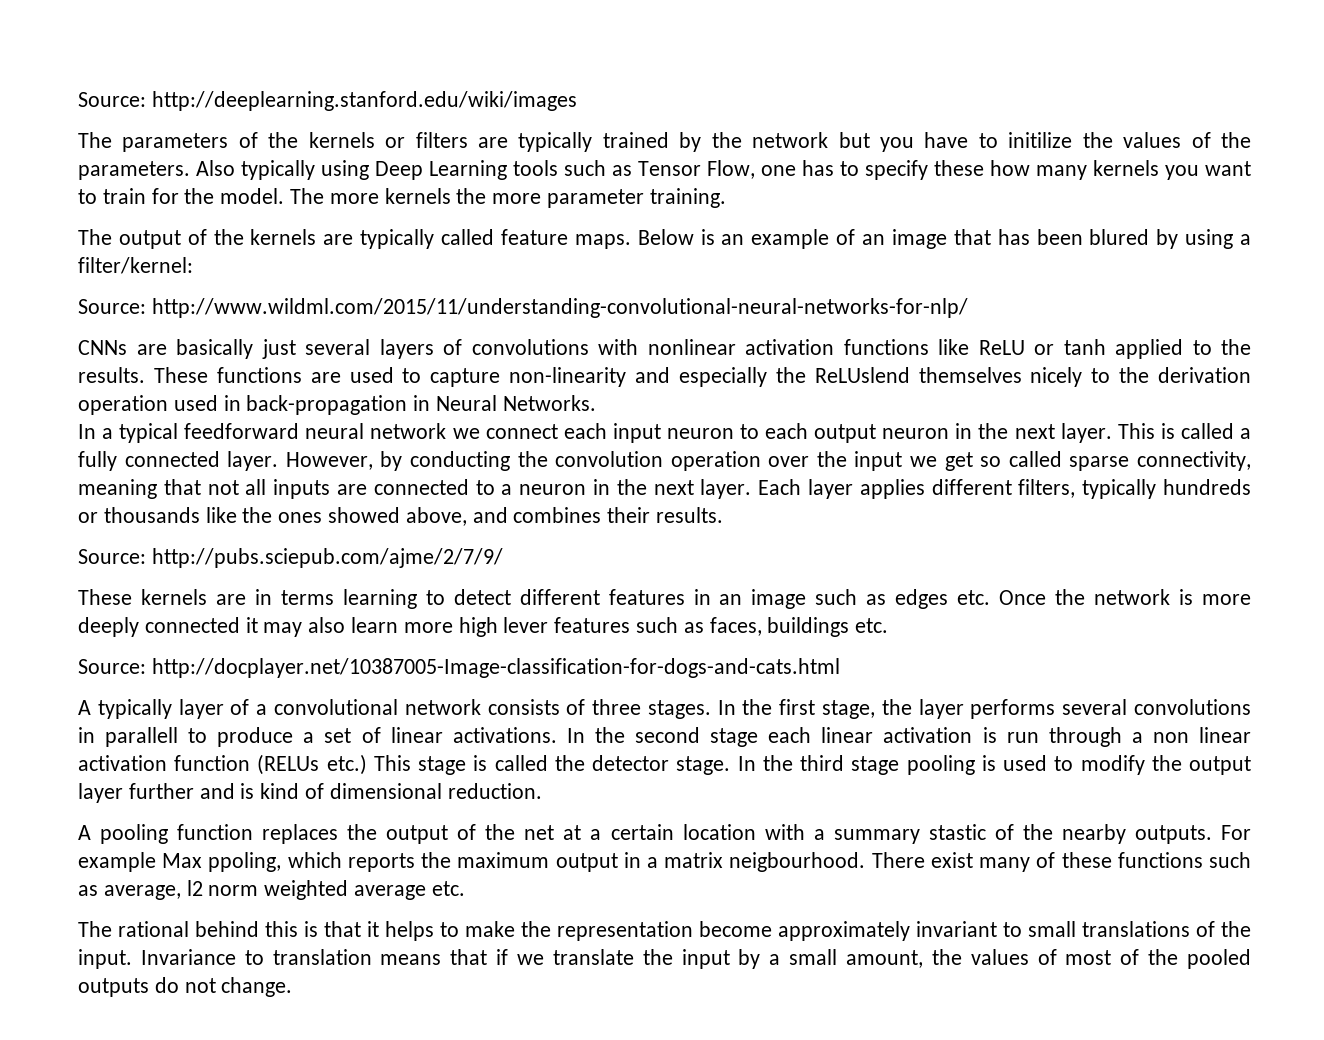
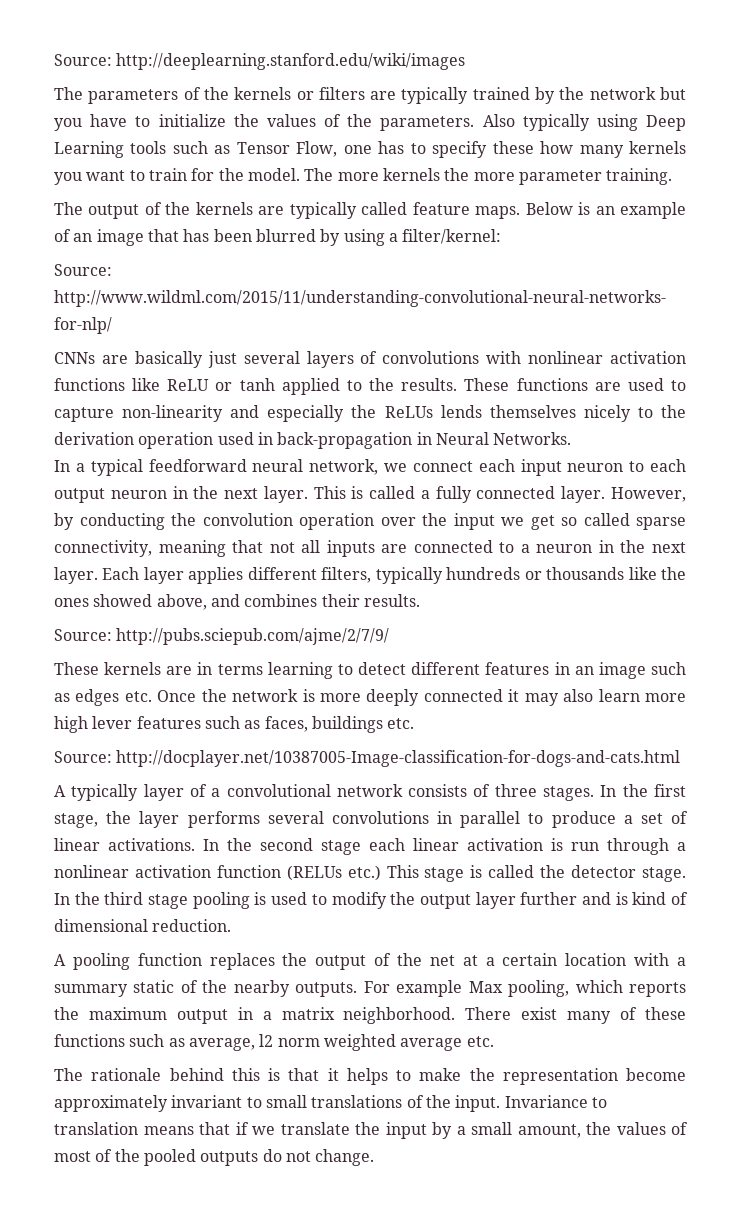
- The parameters of the kernels or filters are typically trained by the network but you have to initilize the values of the parameters.
+ The parameters of the kernels or filters are typically trained by the network but you have to initialize the values of the parameters.
- Below is an example of an image that has been blured by using a filter/kernel:
+ Below is an example of an image that has been blurred by using a filter/kernel:
- These functions are used to capture non-linearity and especially the ReLUslend themselves nicely to the derivation operation used in back-propagation in Neural Networks.
+ These functions are used to capture non-linearity and especially the ReLUs lends themselves nicely to the derivation operation used in back-propagation in Neural Networks.
- In a typical feedforward neural network we connect each input neuron to each output neuron in the next layer.
+ In a typical feedforward neural network, we connect each input neuron to each output neuron in the next layer.
- In the first stage, the layer performs several convolutions in parallell to produce a set of linear activations.
+ In the first stage, the layer performs several convolutions in parallel to produce a set of linear activations.
- In the second stage each linear activation is run through a non linear activation function (RELUs etc.) This stage is called the detector stage.
+ In the second stage each linear activation is run through a nonlinear activation function (RELUs etc.) This stage is called the detector stage.
- A pooling function replaces the output of the net at a certain location with a summary stastic of the nearby outputs.
+ A pooling function replaces the output of the net at a certain location with a summary static of the nearby outputs.
- For example Max ppoling, which reports the maximum output in a matrix neigbourhood.
+ For example Max pooling, which reports the maximum output in a matrix neighborhood.
- The rational behind this is that it helps to make the representation become approximately invariant to small translations of the input.
+ The rationale behind this is that it helps to make the representation become approximately invariant to small translations of the input.

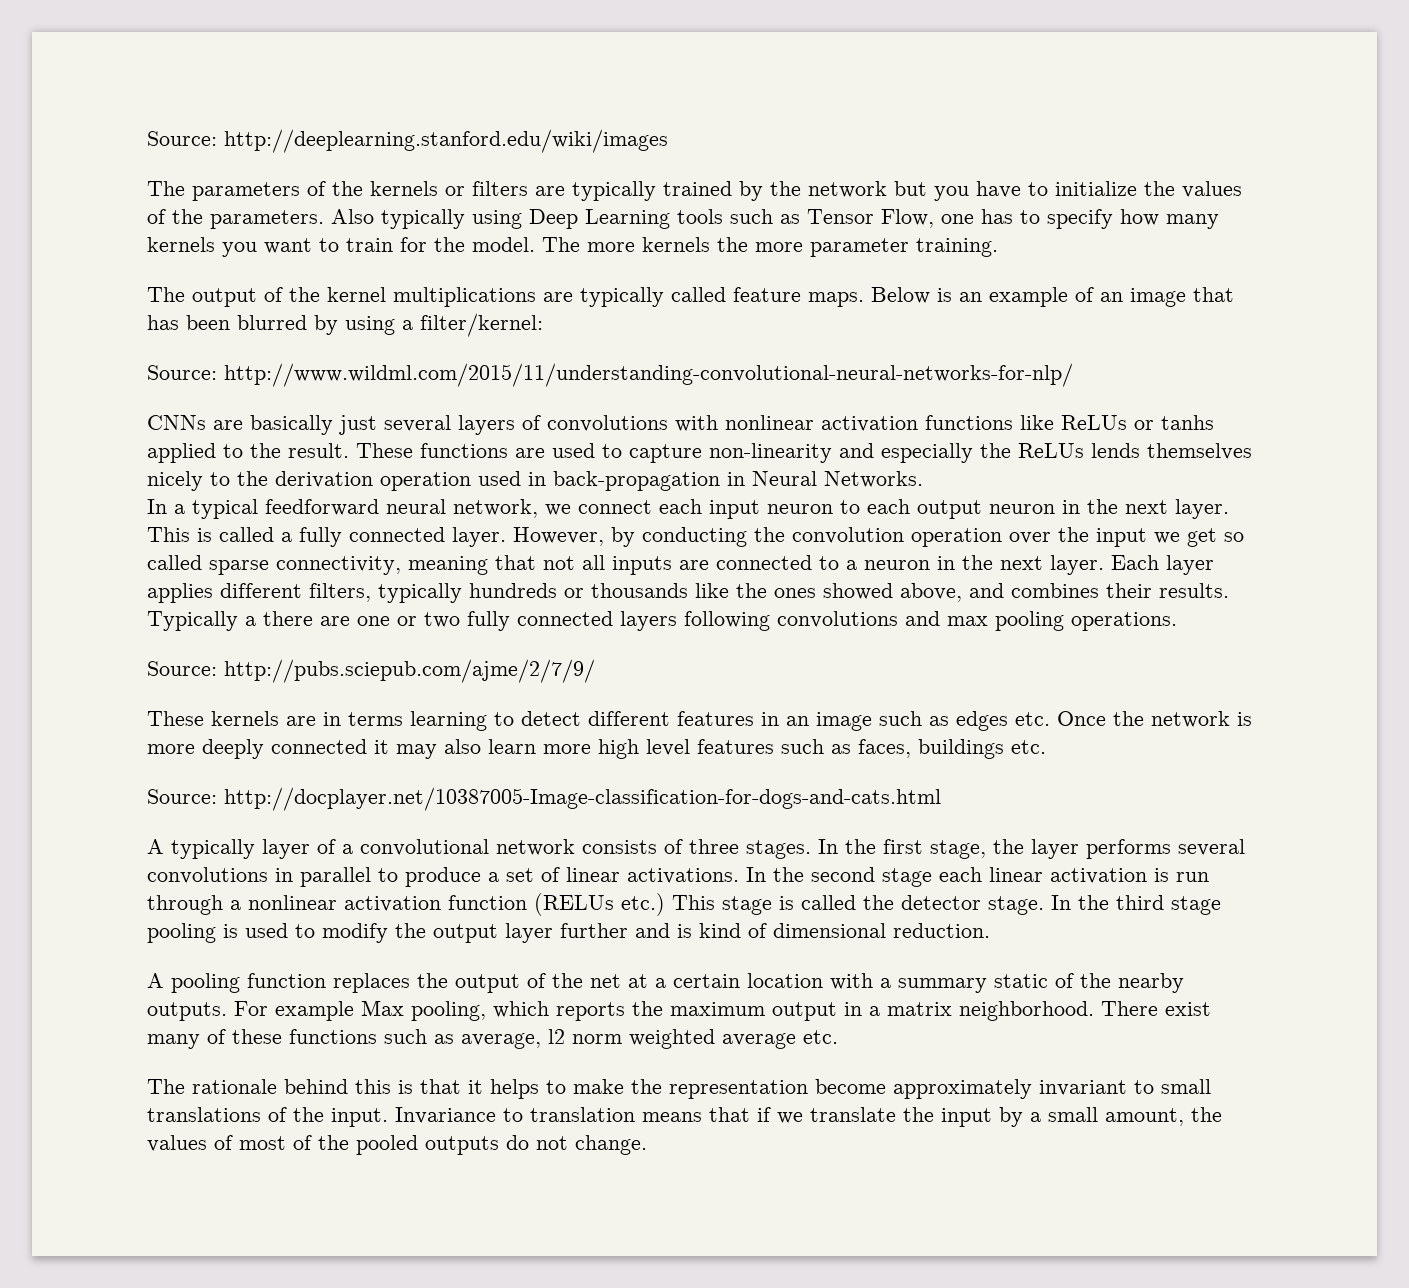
- Also typically using Deep Learning tools such as Tensor Flow, one has to specify these how many kernels you want to train for the model.
+ Also typically using Deep Learning tools such as Tensor Flow, one has to specify how many kernels you want to train for the model.
- The output of the kernels are typically called feature maps.
+ The output of the kernel multiplications are typically called feature maps.
- CNNs are basically just several layers of convolutions with nonlinear activation functions like ReLU or tanh applied to the results.
+ CNNs are basically just several layers of convolutions with nonlinear activation functions like ReLUs or tanhs applied to the result.
+ Typically a there are one or two fully connected layers following convolutions and max pooling operations.
- These kernels are in terms learning to detect different features in an image such as edges etc. Once the network is more deeply connected it may also learn more high lever features such as faces, buildings etc.
+ These kernels are in terms learning to detect different features in an image such as edges etc. Once the network is more deeply connected it may also learn more high level features such as faces, buildings etc.

